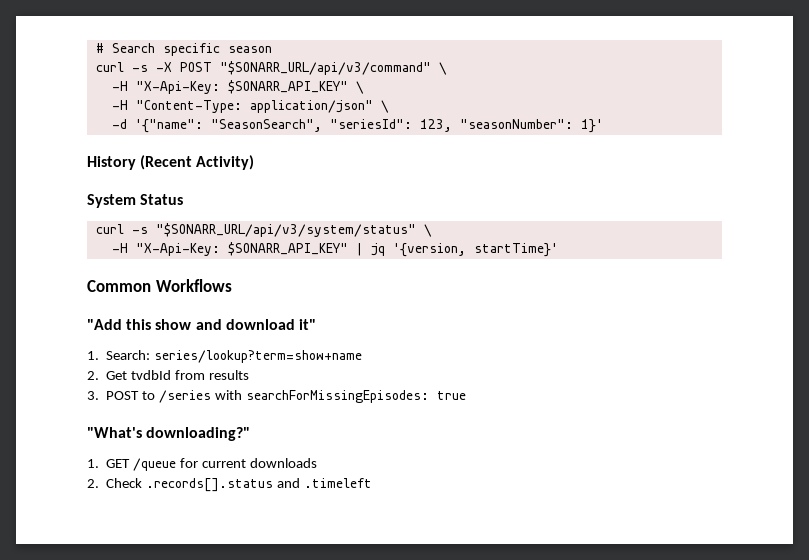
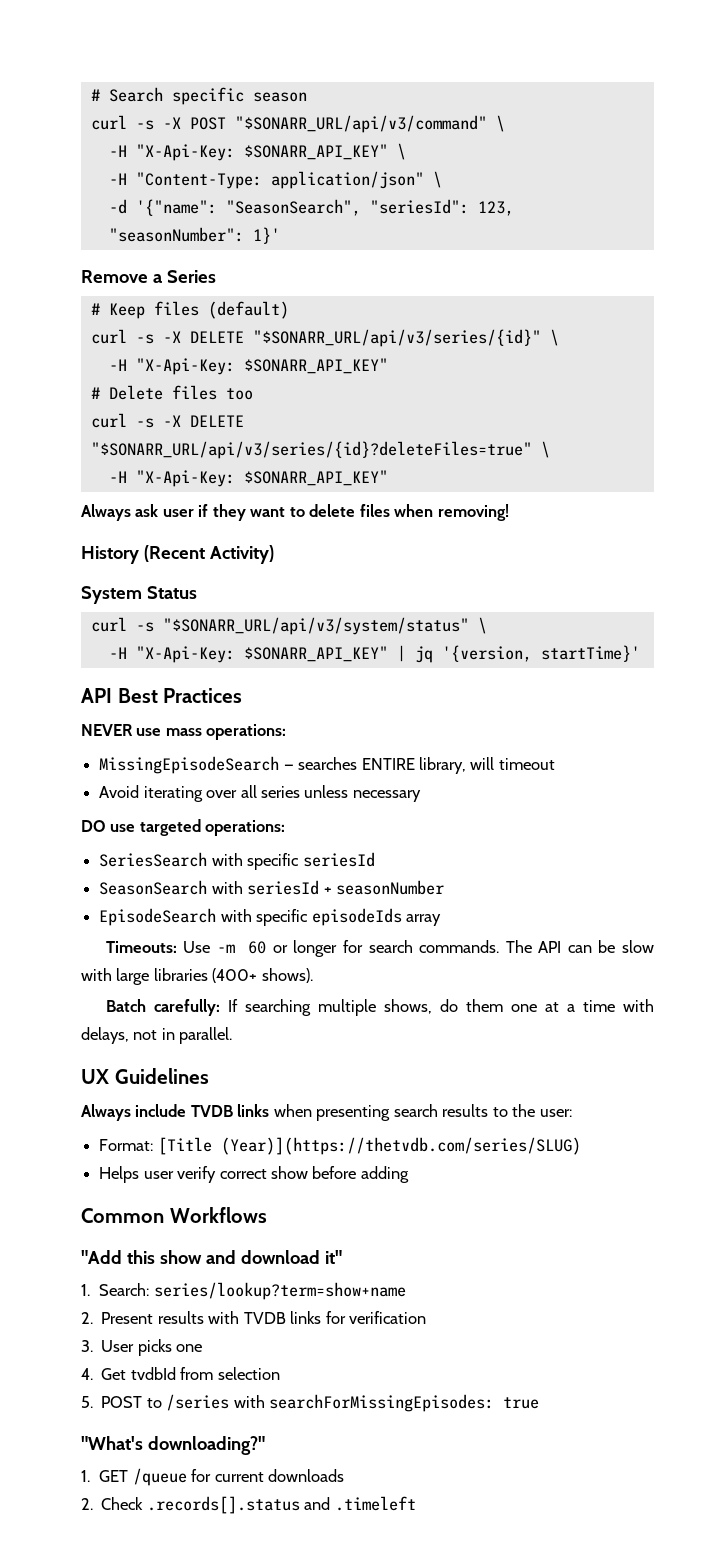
+ Remove a Series
+ # Keep files (default)
+ curl -s -X DELETE "$SONARR_URL/api/v3/series/{id}" \
+ -H "X-Api-Key: $SONARR_API_KEY"
+ # Delete files too
+ curl -s -X DELETE "$SONARR_URL/api/v3/series/{id}?deleteFiles=true" \
+ -H "X-Api-Key: $SONARR_API_KEY"
+ Always ask user if they want to delete files when removing!
+ API Best Practices
+ NEVER use mass operations:
+ MissingEpisodeSearch — searches ENTIRE library, will timeout
+ Avoid iterating over all series unless necessary
+ DO use targeted operations:
+ SeriesSearch with specific seriesId
+ SeasonSearch with seriesId + seasonNumber
+ EpisodeSearch with specific episodeIds array
+ Timeouts: Use -m 60 or longer for search commands. The API can be slow with large libraries (400+ shows).
+ Batch carefully: If searching multiple shows, do them one at a time with delays, not in parallel.
+ UX Guidelines
+ Always include TVDB links when presenting search results to the user:
+ Format: [Title (Year)](https://thetvdb.com/series/SLUG)
+ Helps user verify correct show before adding
- 2. Get tvdbId from results
- 3. POST to /series with searchForMissingEpisodes: true
+ 2. Present results with TVDB links for verification
+ 3. User picks one
+ 4. Get tvdbId from selection
+ 5. POST to /series with searchForMissingEpisodes: true

